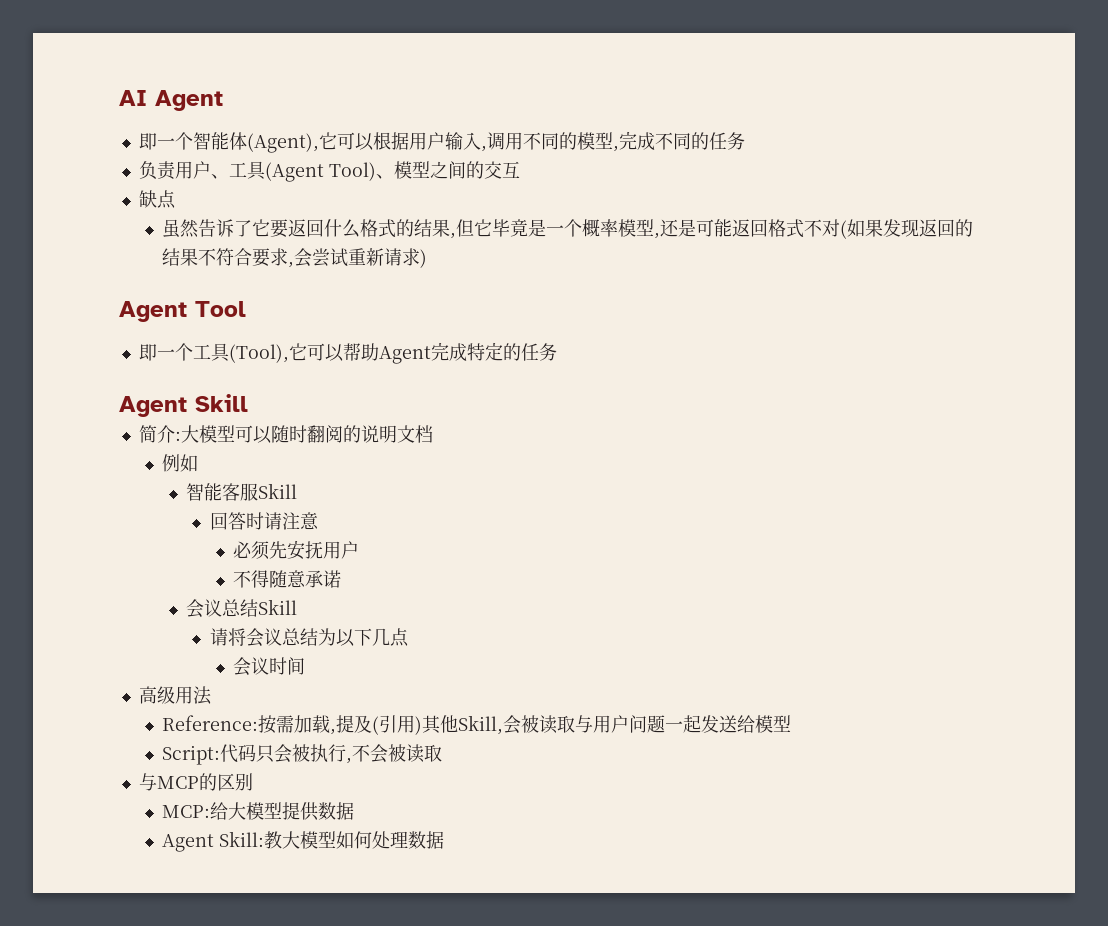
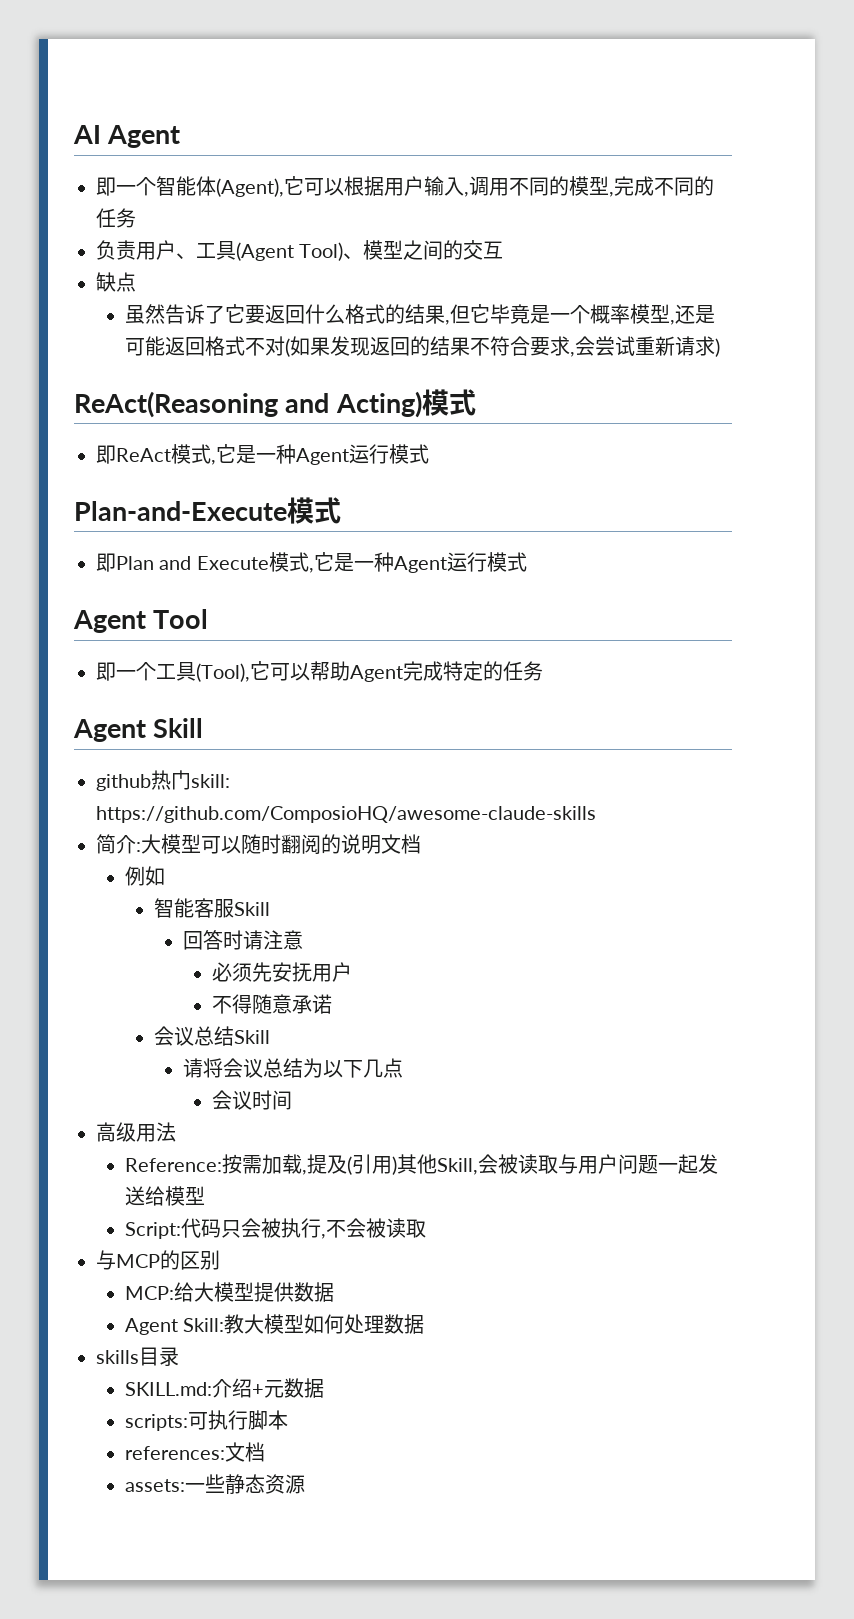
+ ReAct(Reasoning and Acting)模式
+ 即ReAct模式,它是一种Agent运行模式
+ Plan-and-Execute模式
+ 即Plan and Execute模式,它是一种Agent运行模式
+ github热门skill: https://github.com/ComposioHQ/awesome-claude-skills
+ skills目录
+ SKILL.md:介绍+元数据
+ scripts:可执行脚本
+ references:文档
+ assets:一些静态资源

